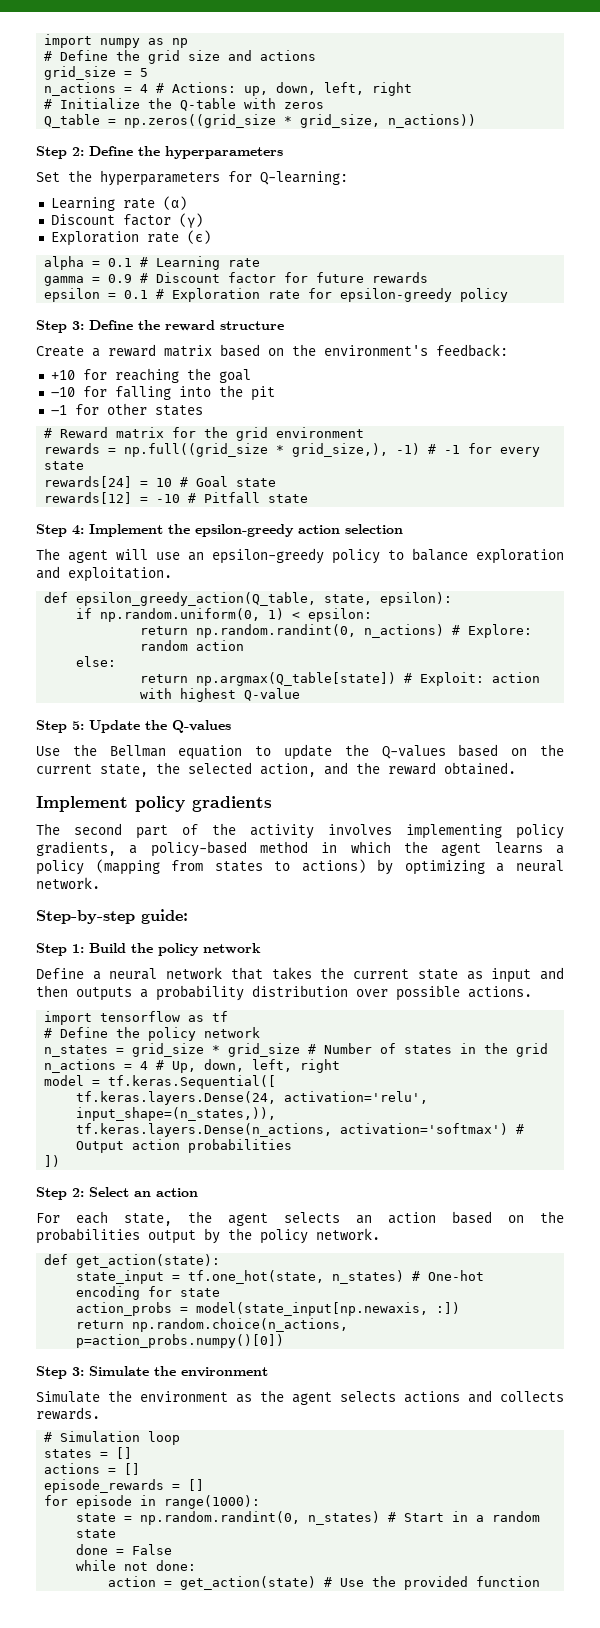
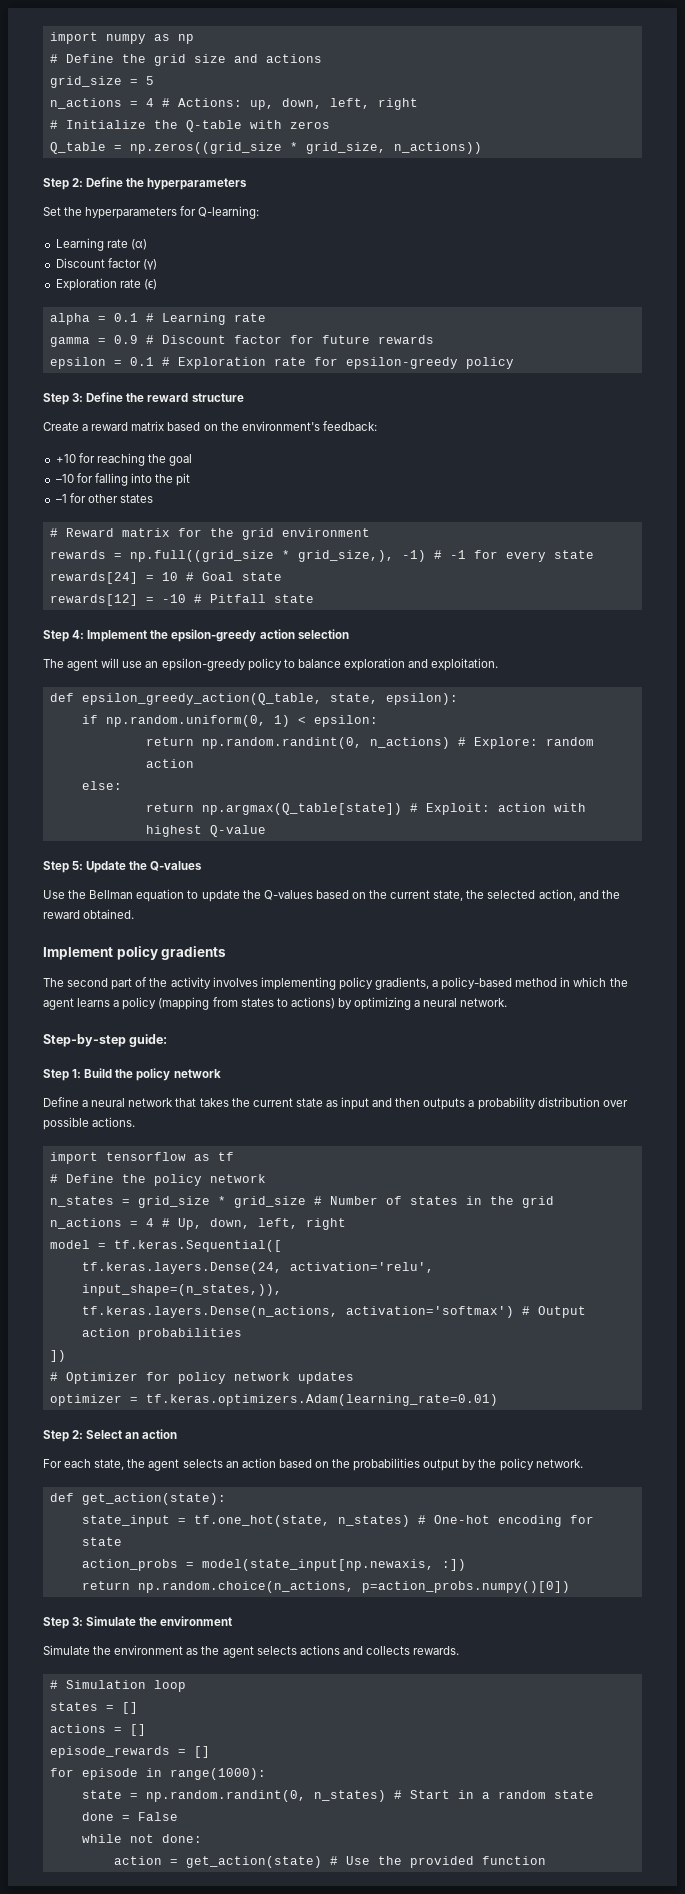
+ # Optimizer for policy network updates
+ optimizer = tf.keras.optimizers.Adam(learning_rate=0.01)

